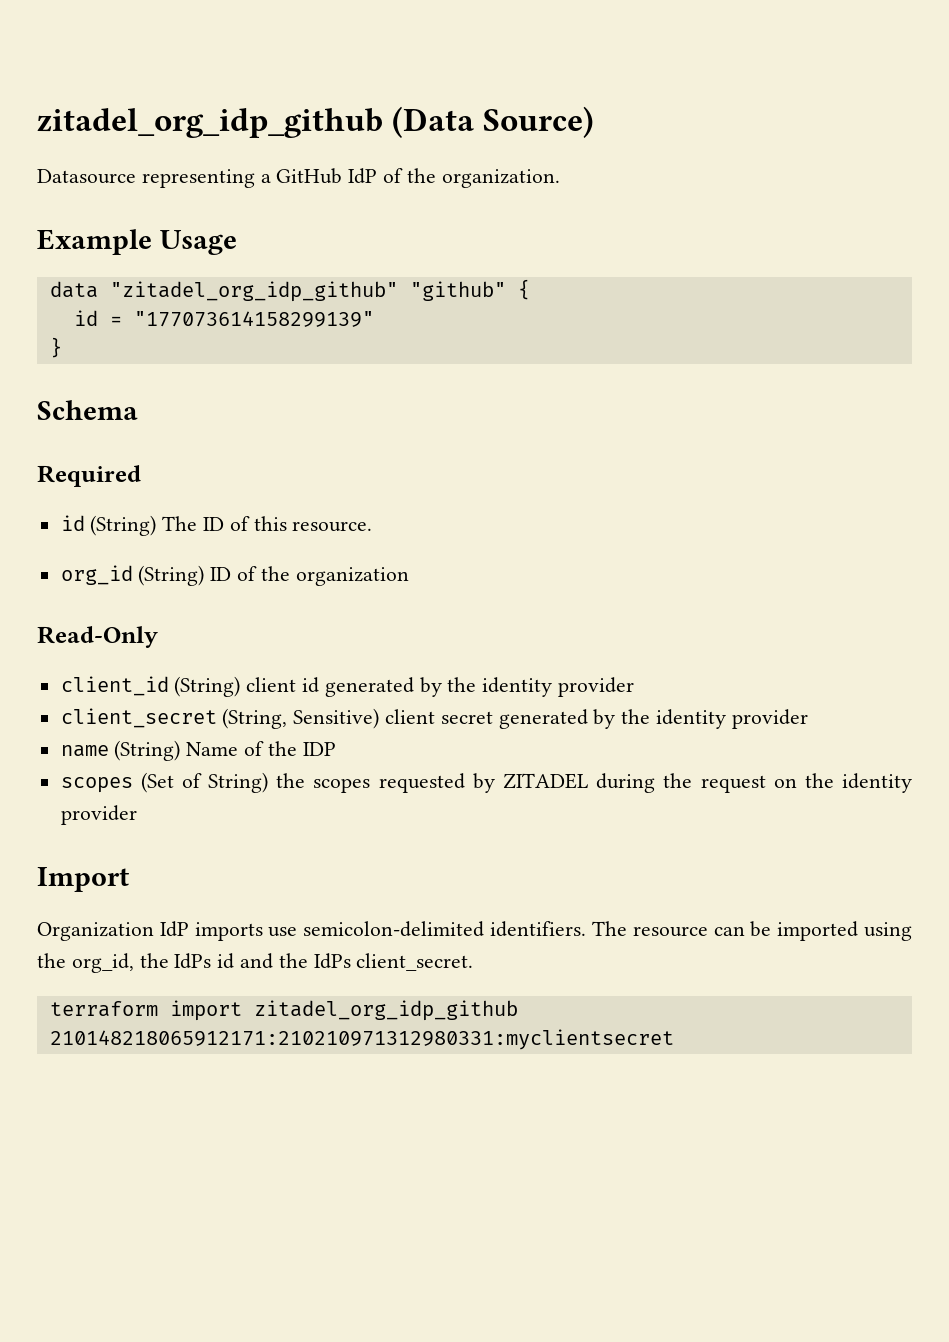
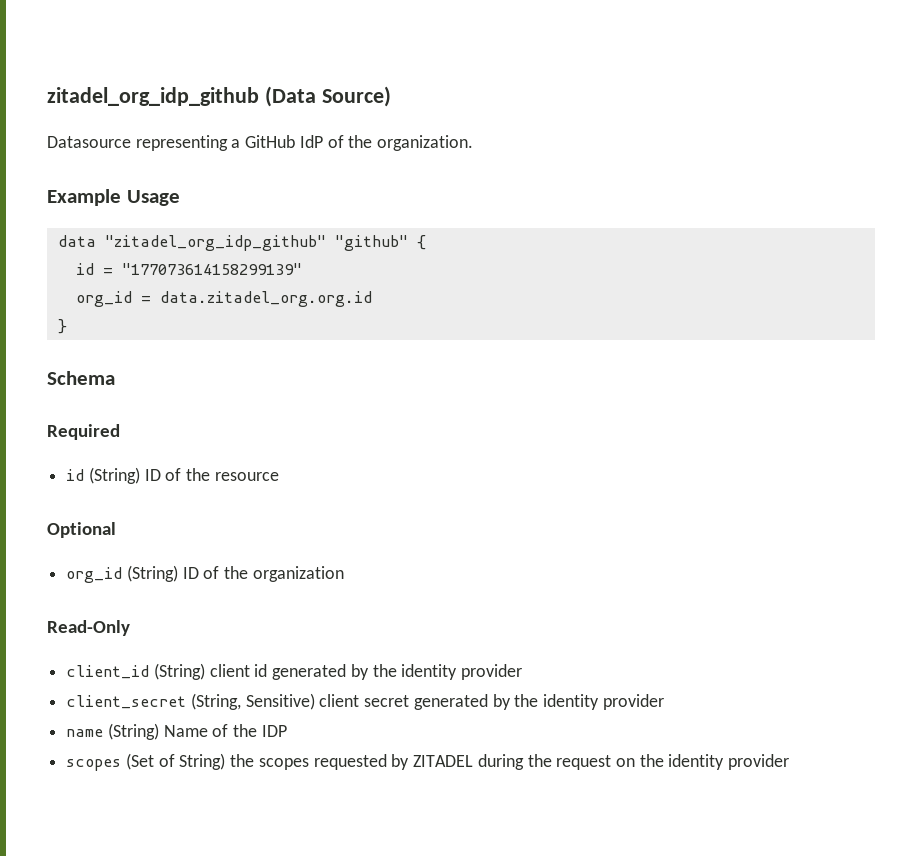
+ org_id = data.zitadel_org.org.id
- id (String) The ID of this resource.
+ id (String) ID of the resource
+ Optional
- Import
- Organization IdP imports use semicolon-delimited identifiers. The resource can be imported using the org_id, the IdPs id and the IdPs client_secret.
- terraform import zitadel_org_idp_github 210148218065912171:210210971312980331:myclientsecret

